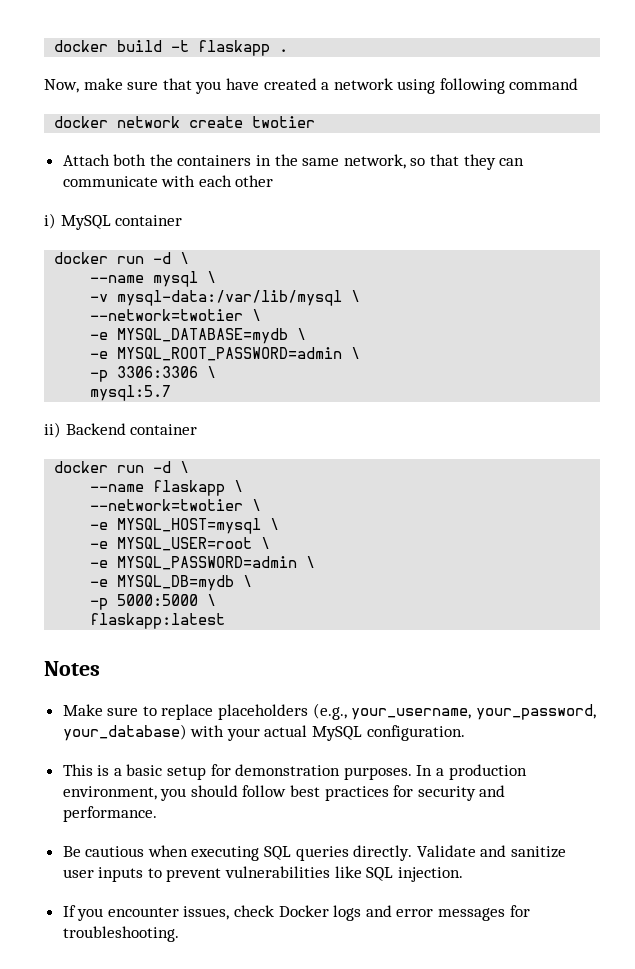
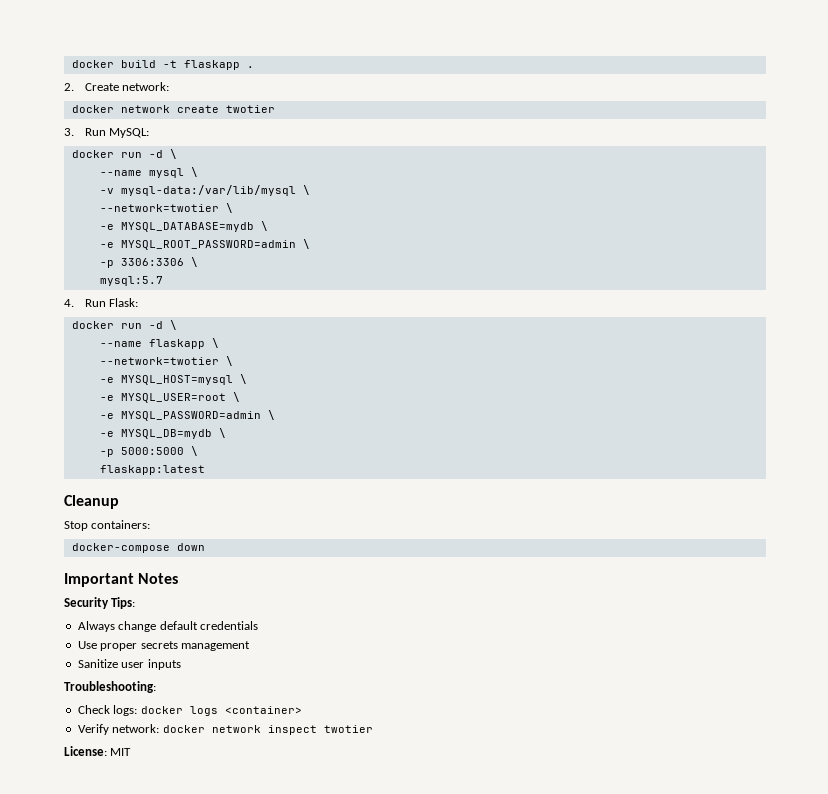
- Now, make sure that you have created a network using following command
+ 2. Create network:
  docker network create twotier
- Attach both the containers in the same network, so that they can communicate with each other
- i) MySQL container
+ 3. Run MySQL:
- ii) Backend container
+ 4. Run Flask:
- Notes
- Make sure to replace placeholders (e.g., your_username, your_password, your_database) with your actual MySQL configuration.
- This is a basic setup for demonstration purposes. In a production environment, you should follow best practices for security and performance.
- Be cautious when executing SQL queries directly. Validate and sanitize user inputs to prevent vulnerabilities like SQL injection.
- If you encounter issues, check Docker logs and error messages for troubleshooting.
+ Cleanup
+ Stop containers:
+ docker-compose down
+ Important Notes
+ Security Tips:
+ Always change default credentials
+ Use proper secrets management
+ Sanitize user inputs
+ Troubleshooting:
+ Check logs: docker logs <container>
+ Verify network: docker network inspect twotier
+ License: MIT

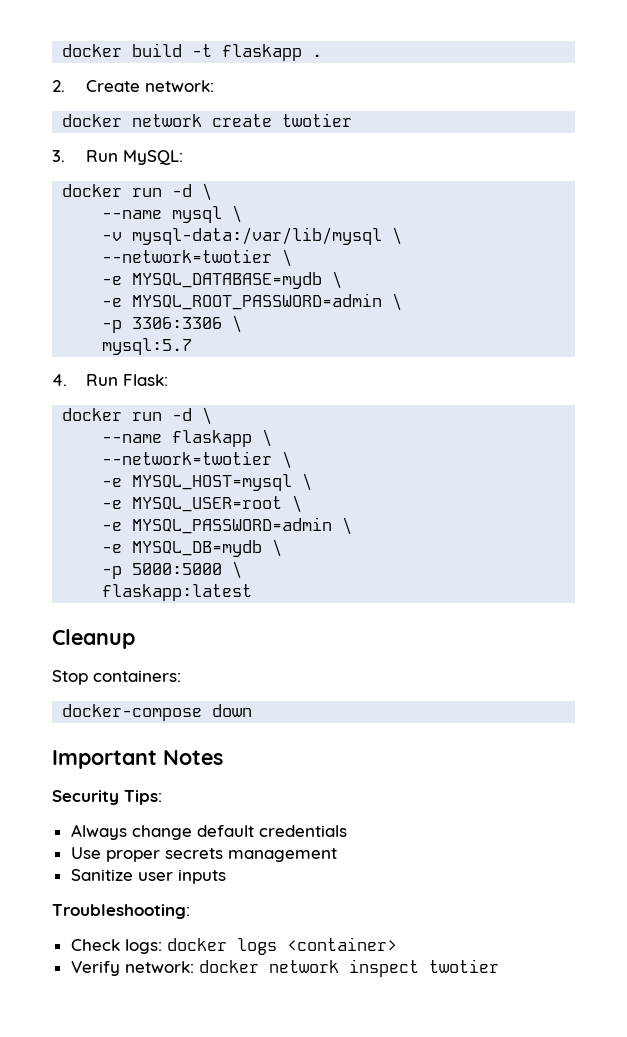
- License: MIT

